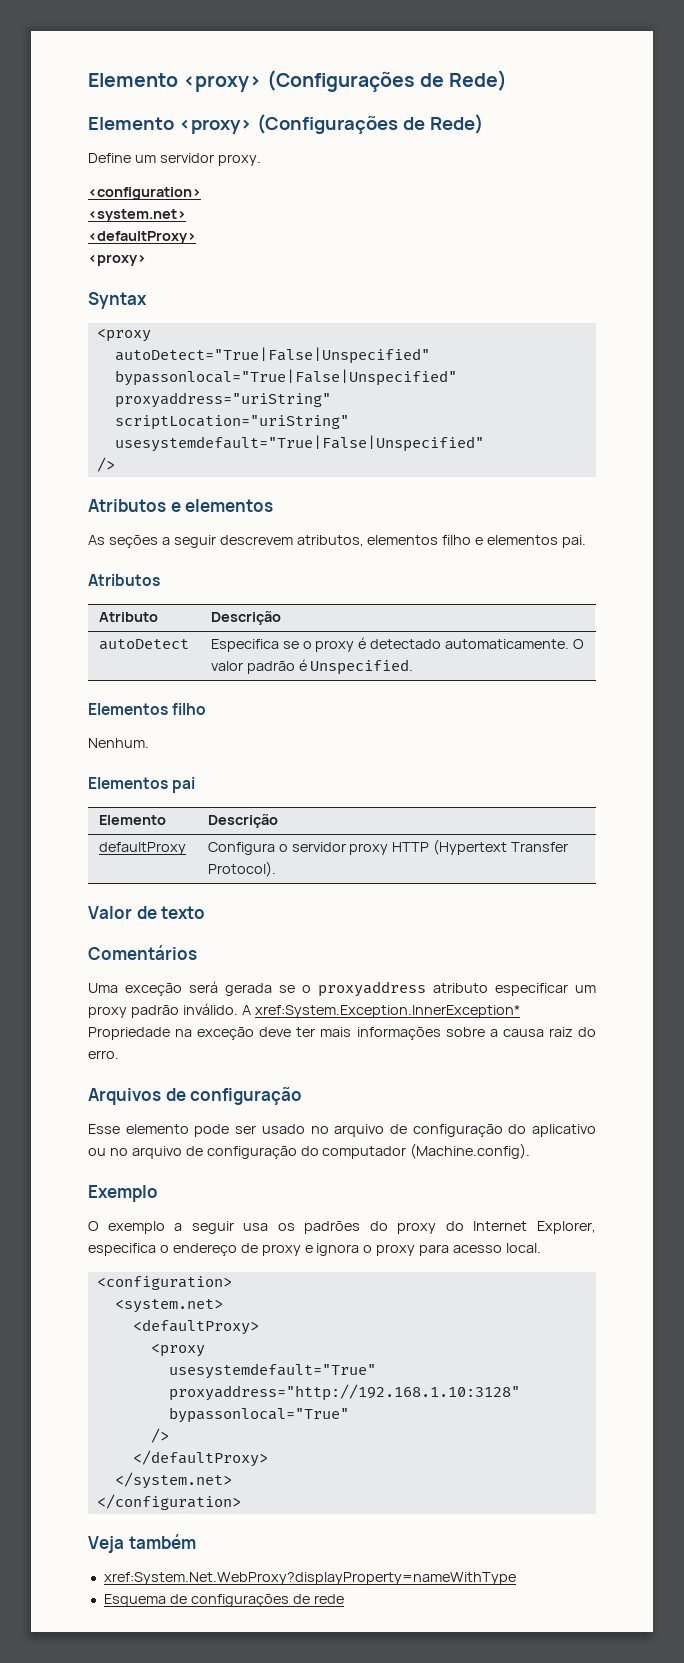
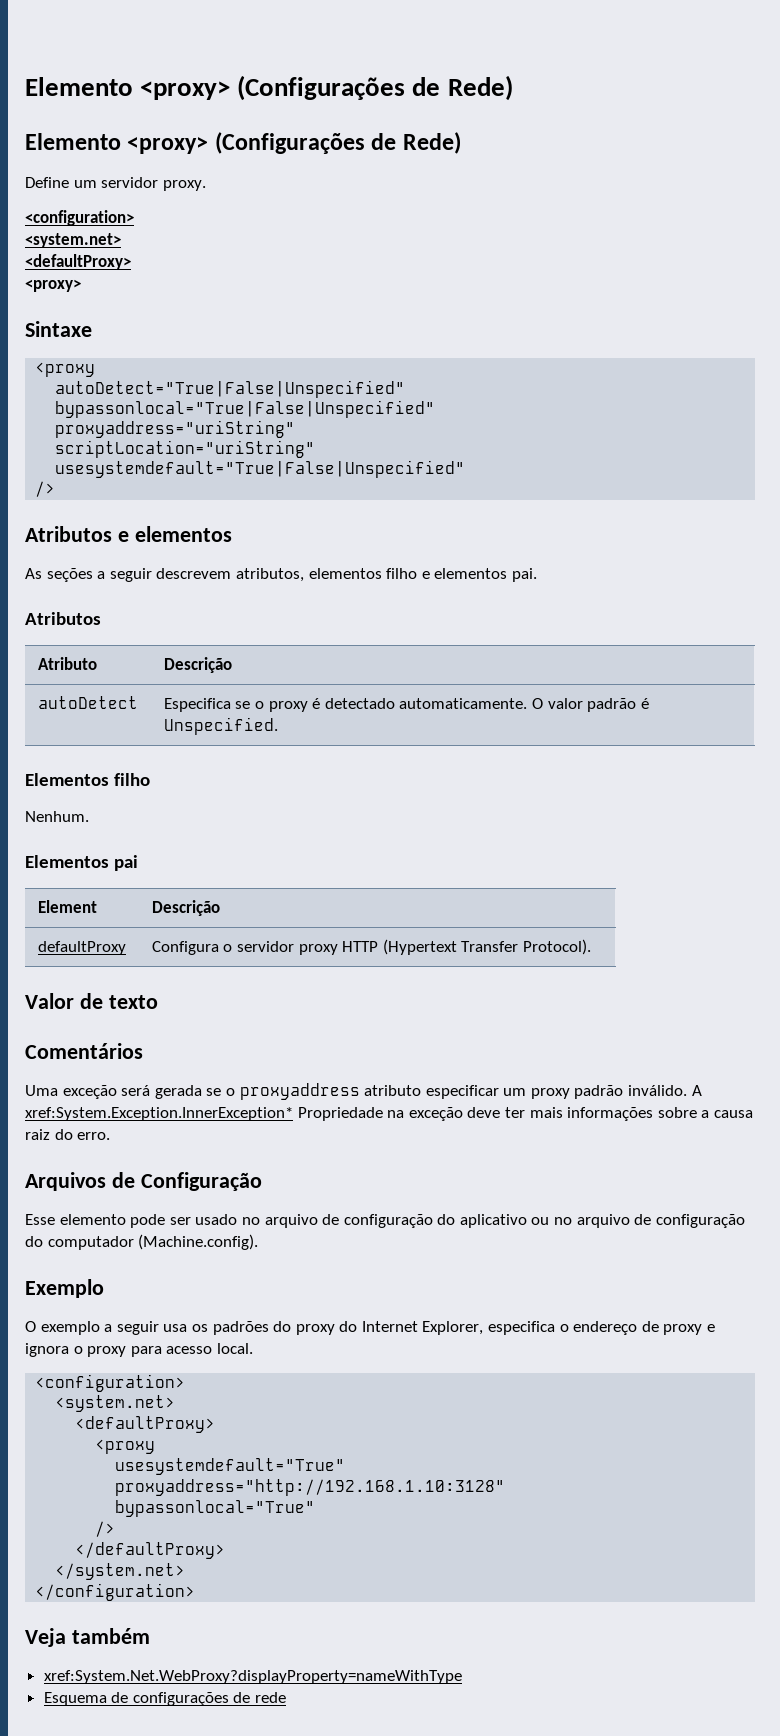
- Syntax
+ Sintaxe
- Elemento | Descrição
+ Element | Descrição
- Arquivos de configuração
+ Arquivos de Configuração

